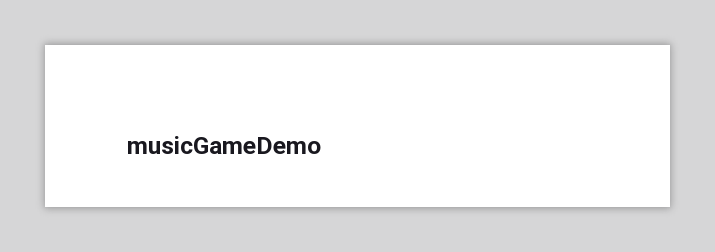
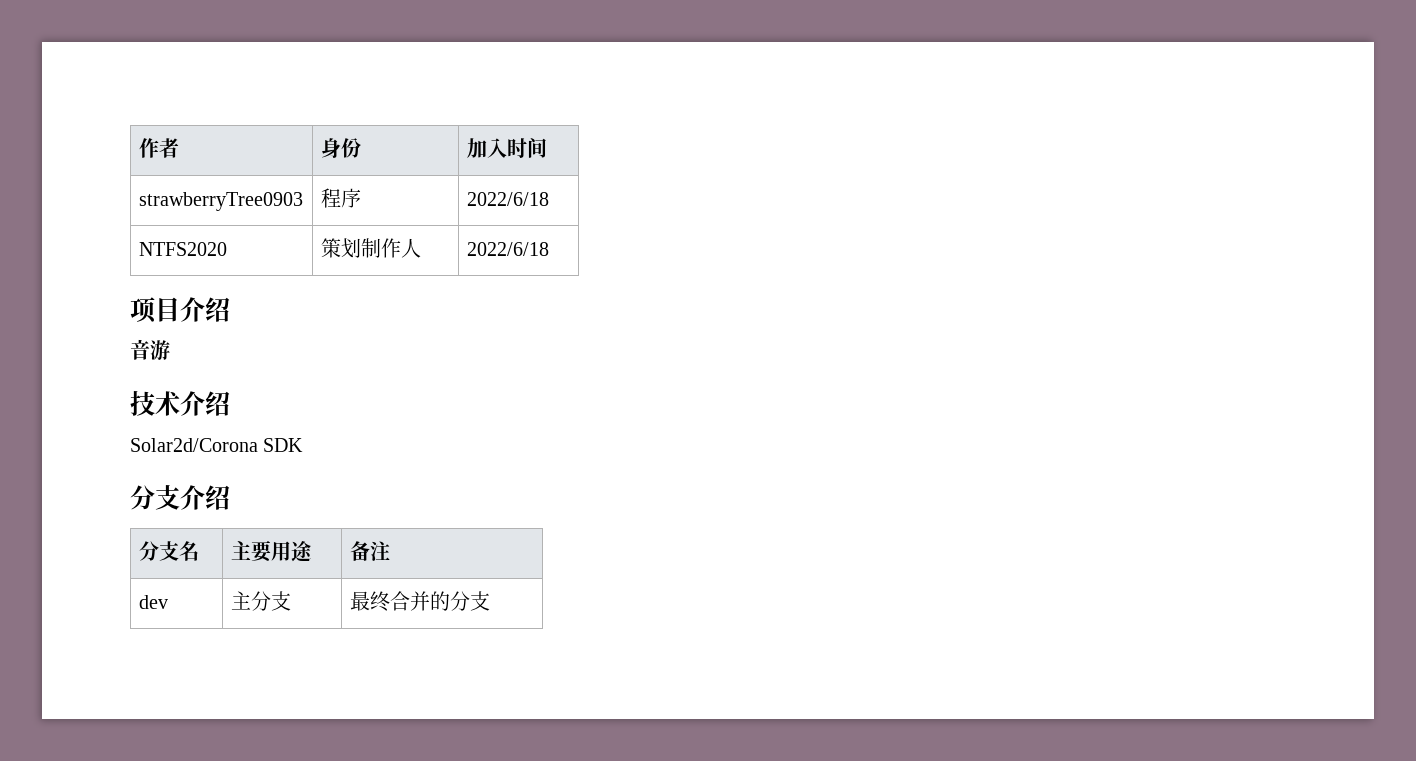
- musicGameDemo
+ 作者 | 身份 | 加入时间
+ strawberryTree0903 | 程序 | 2022/6/18
+ NTFS2020 | 策划制作人 | 2022/6/18
+ 项目介绍
+ 音游
+ 技术介绍
+ Solar2d/Corona SDK
+ 分支介绍
+ 分支名 | 主要用途 | 备注
+ dev | 主分支 | 最终合并的分支

